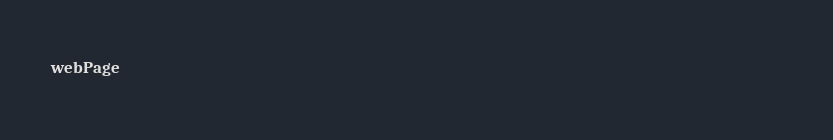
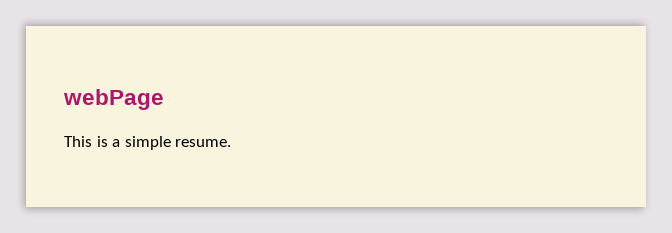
+ This is a simple resume.

